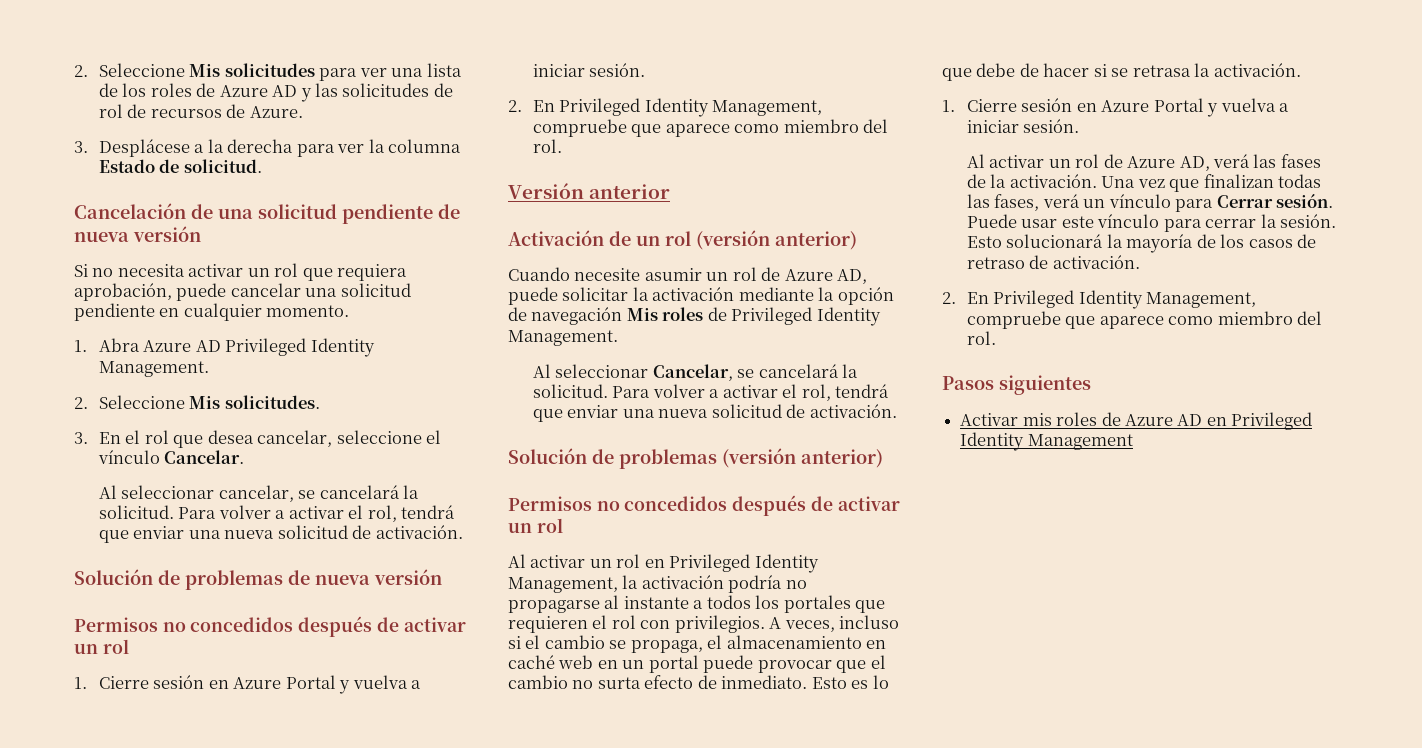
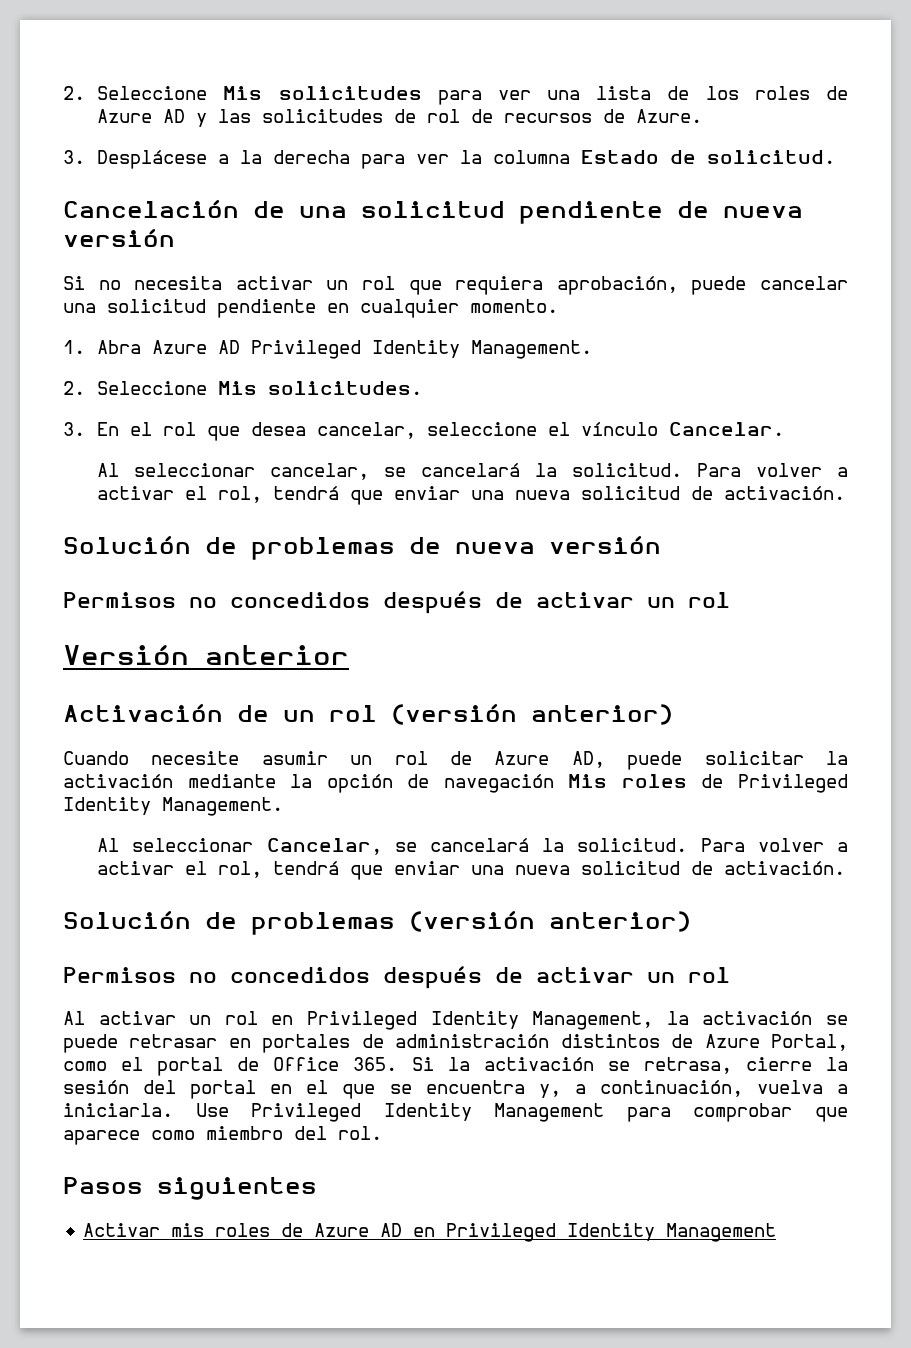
  Solución de problemas de nueva versión
  Permisos no concedidos después de activar un rol
- 1. Cierre sesión en Azure Portal y vuelva a iniciar sesión.
- 2. En Privileged Identity Management, compruebe que aparece como miembro del rol.
- Al activar un rol en Privileged Identity Management, la activación podría no propagarse al instante a todos los portales que requieren el rol con privilegios. A veces, incluso si el cambio se propaga, el almacenamiento en caché web en un portal puede provocar que el cambio no surta efecto de inmediato. Esto es lo que debe de hacer si se retrasa la activación.
- 1. Cierre sesión en Azure Portal y vuelva a iniciar sesión.
- Al activar un rol de Azure AD, verá las fases de la activación. Una vez que finalizan todas las fases, verá un vínculo para Cerrar sesión. Puede usar este vínculo para cerrar la sesión. Esto solucionará la mayoría de los casos de retraso de activación.
- 2. En Privileged Identity Management, compruebe que aparece como miembro del rol.
+ Al activar un rol en Privileged Identity Management, la activación se puede retrasar en portales de administración distintos de Azure Portal, como el portal de Office 365. Si la activación se retrasa, cierre la sesión del portal en el que se encuentra y, a continuación, vuelva a iniciarla. Use Privileged Identity Management para comprobar que aparece como miembro del rol.

